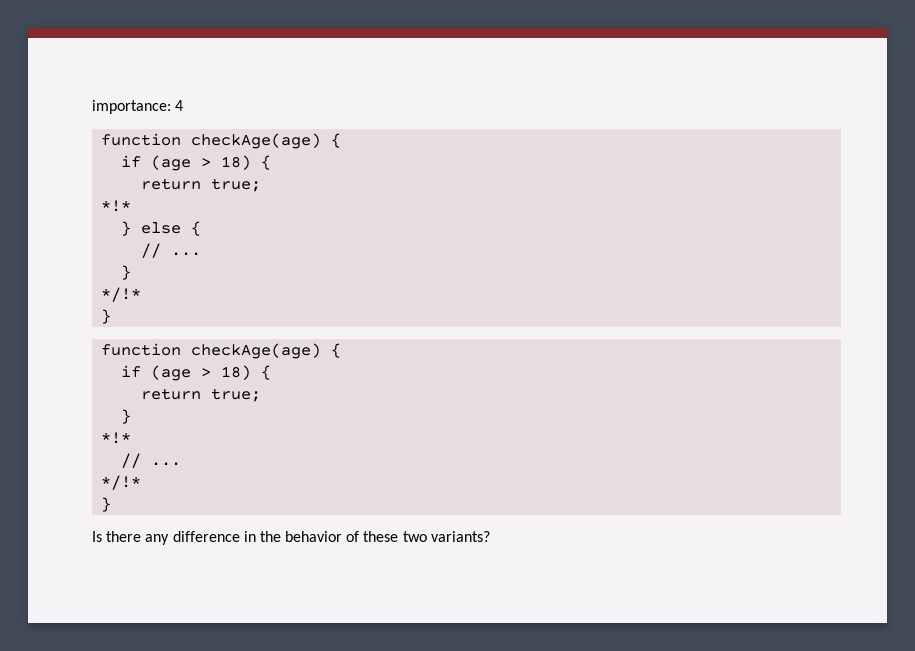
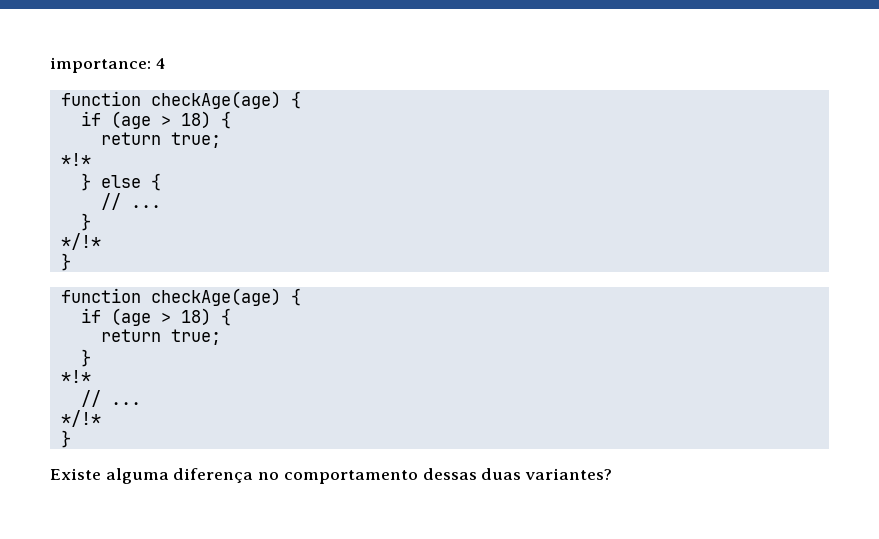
- Is there any difference in the behavior of these two variants?
+ Existe alguma diferença no comportamento dessas duas variantes?

